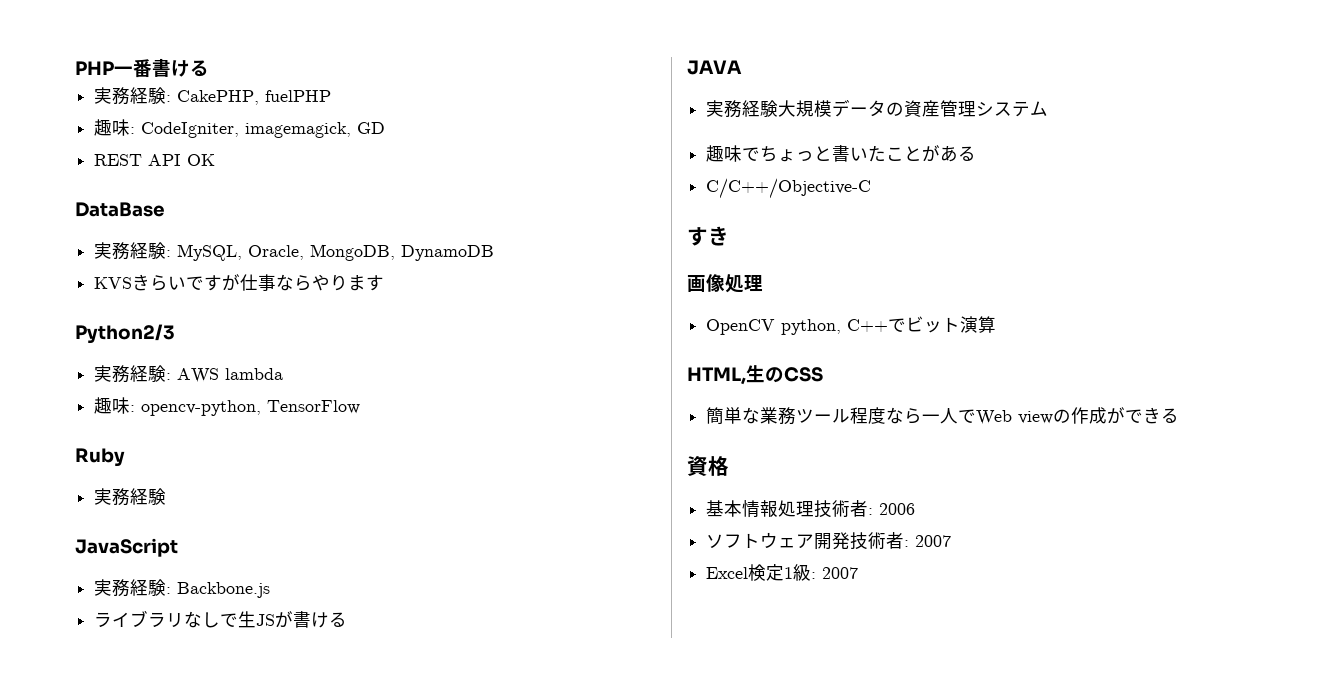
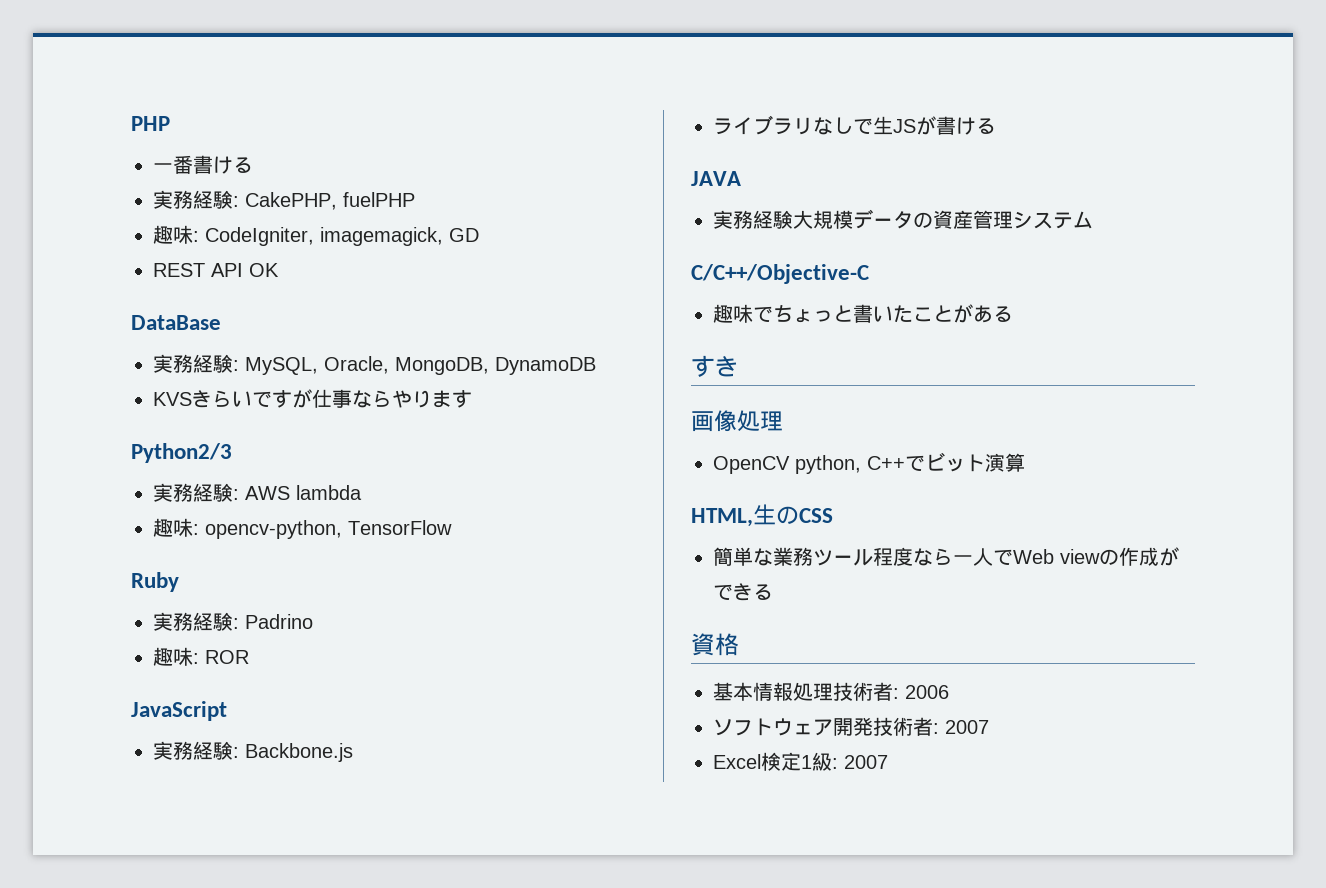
- PHP一番書ける
+ PHP
+ 一番書ける
  Ruby
- 実務経験
+ 実務経験: Padrino
+ 趣味: ROR
+ C/C++/Objective-C
- C/C++/Objective-C

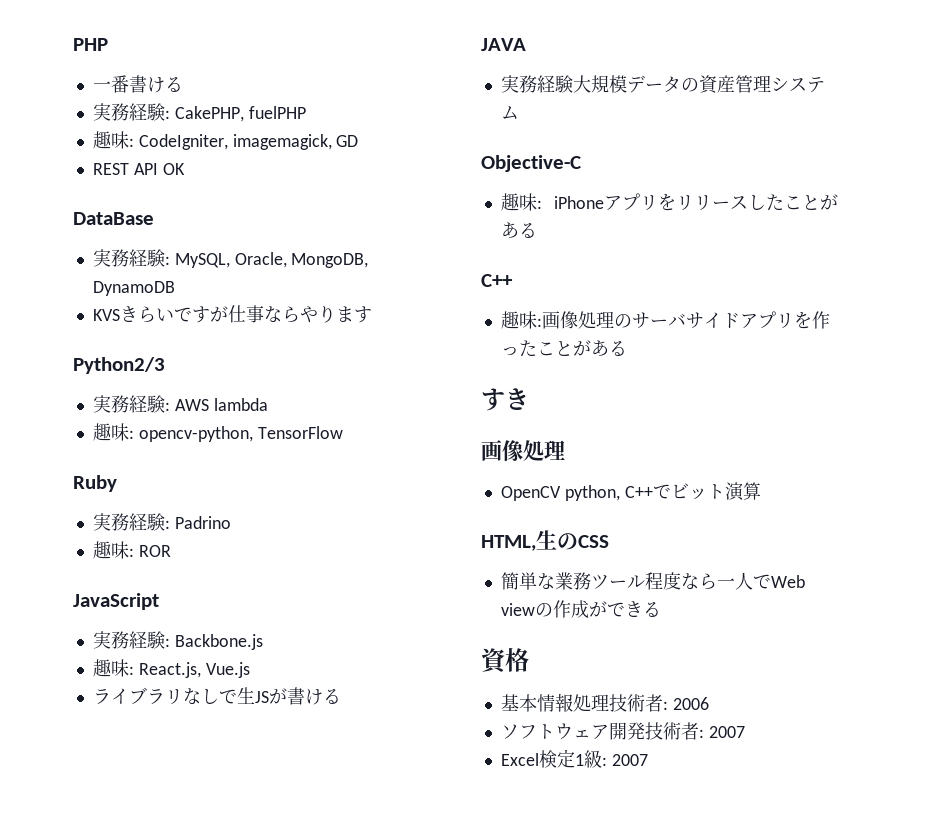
+ 趣味: React.js, Vue.js
- C/C++/Objective-C
- 趣味でちょっと書いたことがある
+ Objective-C
+ 趣味: iPhoneアプリをリリースしたことがある
+ C++
+ 趣味:画像処理のサーバサイドアプリを作ったことがある

